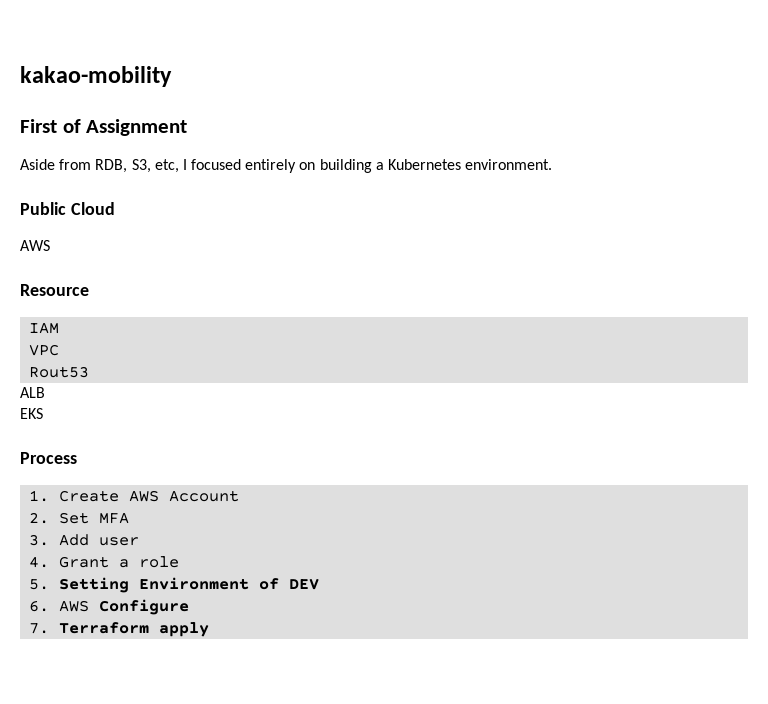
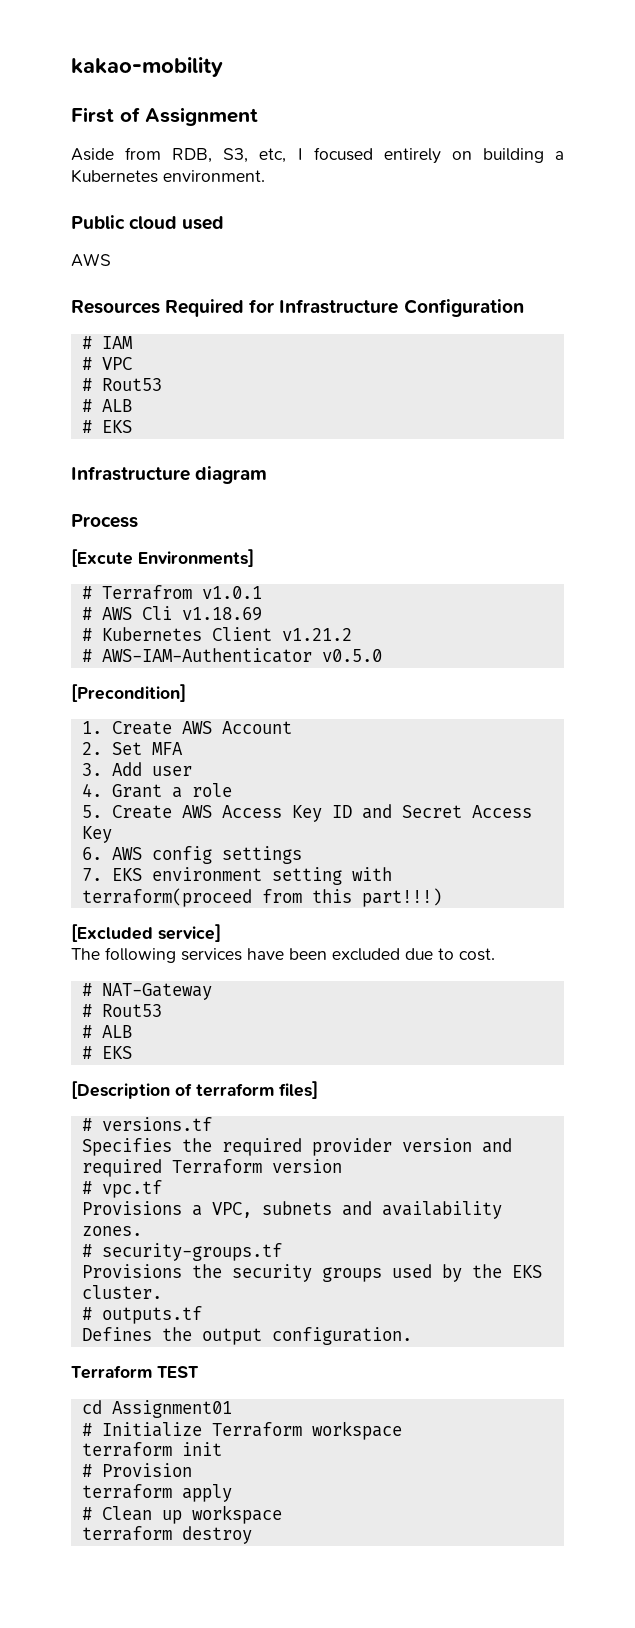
- Public Cloud
+ Public cloud used
- Resource
- IAM
+ Resources Required for Infrastructure Configuration
+ # IAM
- VPC
- Rout53
- ALB
- EKS
+ # VPC
+ # Rout53
+ # ALB
+ # EKS
+ Infrastructure diagram
+ [Excute Environments]
+ # Terrafrom v1.0.1
+ # AWS Cli v1.18.69
+ # Kubernetes Client v1.21.2
+ # AWS-IAM-Authenticator v0.5.0
+ [Precondition]
- 5. Setting Environment of DEV
+ 5. Create AWS Access Key ID and Secret Access Key
- 6. AWS Configure
+ 6. AWS config settings
- 7. Terraform apply
+ 7. EKS environment setting with terraform(proceed from this part!!!)
+ [Excluded service]
+ The following services have been excluded due to cost.
+ # NAT-Gateway
+ # Rout53
+ # ALB
+ # EKS
+ [Description of terraform files]
+ # versions.tf
+ Specifies the required provider version and required Terraform version
+ # vpc.tf
+ Provisions a VPC, subnets and availability zones.
+ # security-groups.tf
+ Provisions the security groups used by the EKS cluster.
+ # outputs.tf
+ Defines the output configuration.
+ Terraform TEST
+ cd Assignment01
+ # Initialize Terraform workspace
+ terraform init
+ # Provision
+ terraform apply
+ # Clean up workspace
+ terraform destroy

